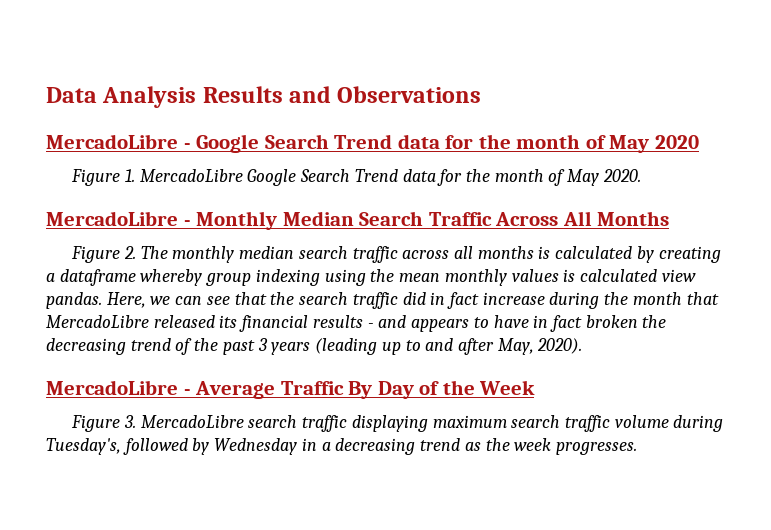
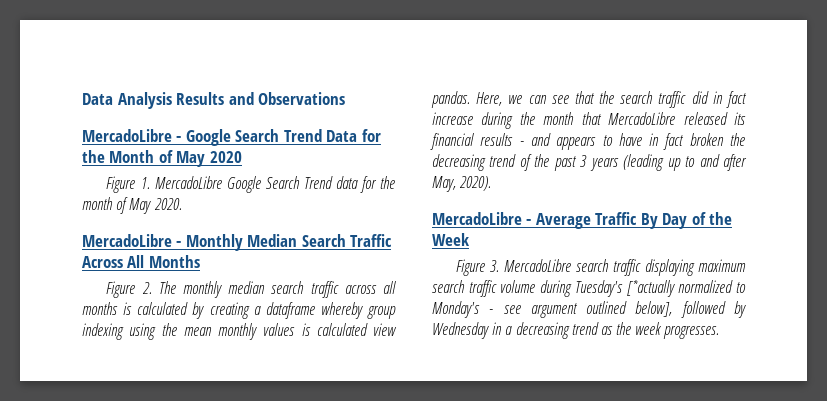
- MercadoLibre - Google Search Trend data for the month of May 2020
+ MercadoLibre - Google Search Trend Data for the Month of May 2020
- Figure 3. MercadoLibre search traffic displaying maximum search traffic volume during Tuesday's, followed by Wednesday in a decreasing trend as the week progresses.
+ Figure 3. MercadoLibre search traffic displaying maximum search traffic volume during Tuesday's [*actually normalized to Monday's - see argument outlined below], followed by Wednesday in a decreasing trend as the week progresses.

